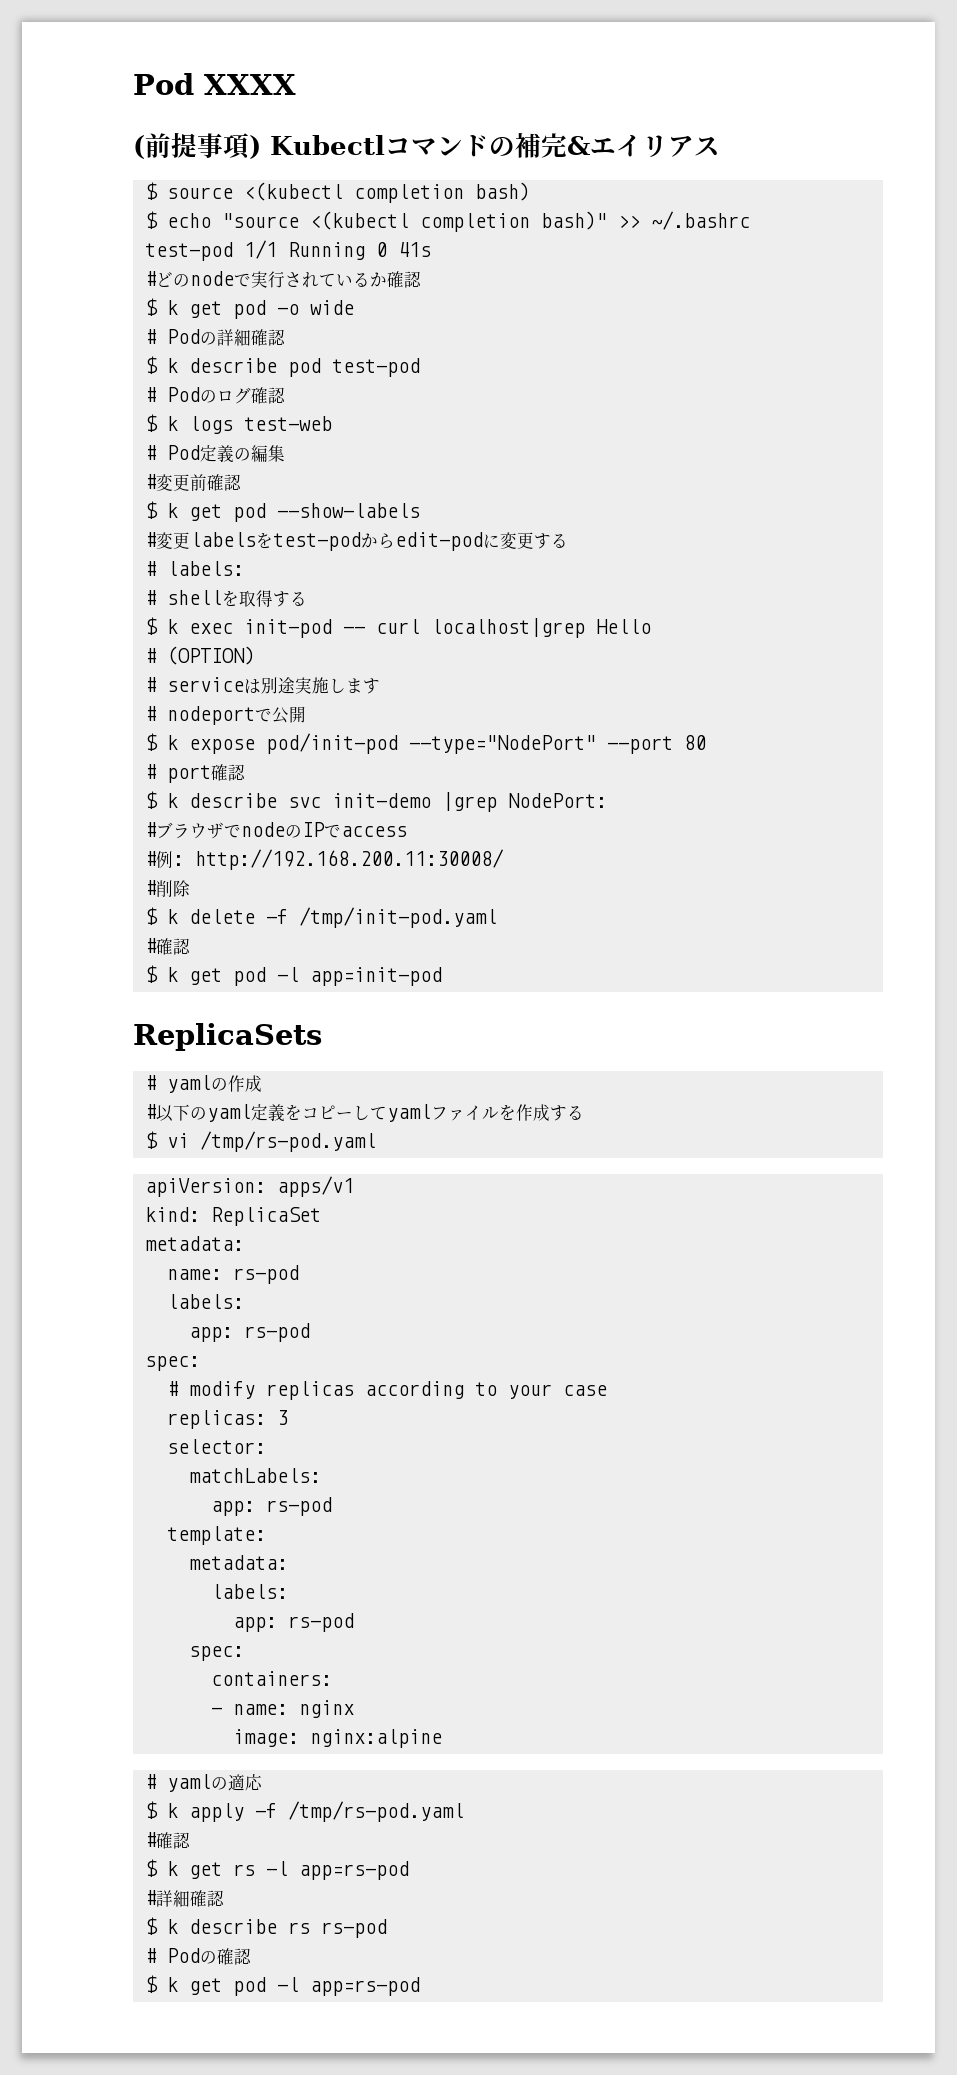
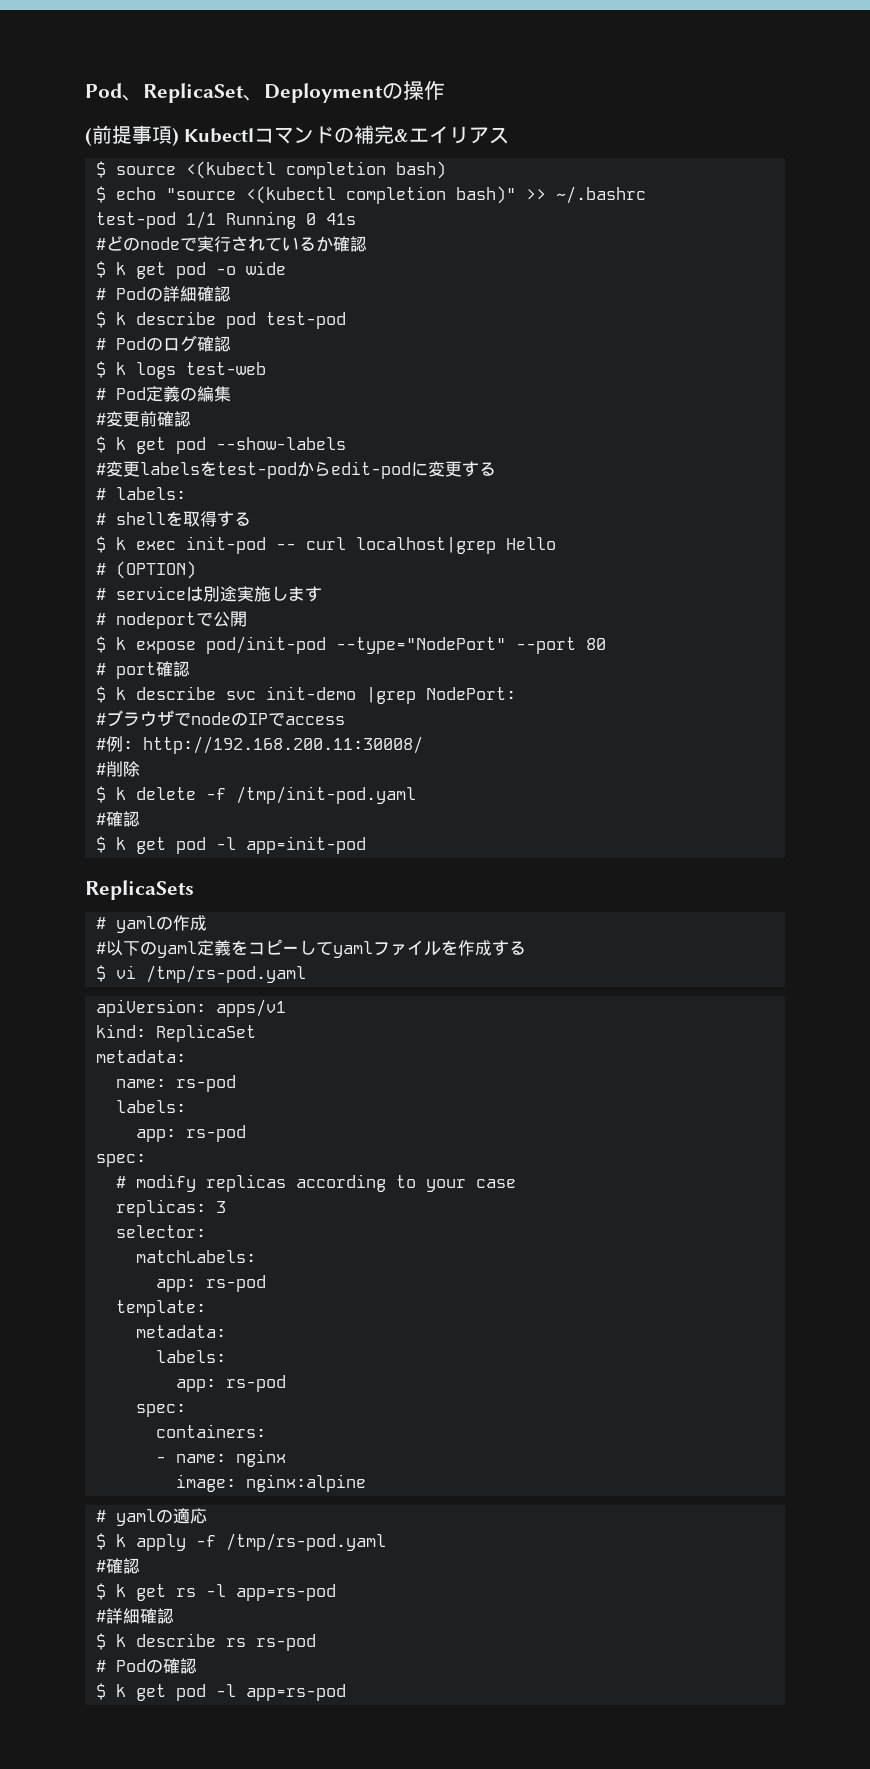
- Pod XXXX
+ Pod、ReplicaSet、Deploymentの操作

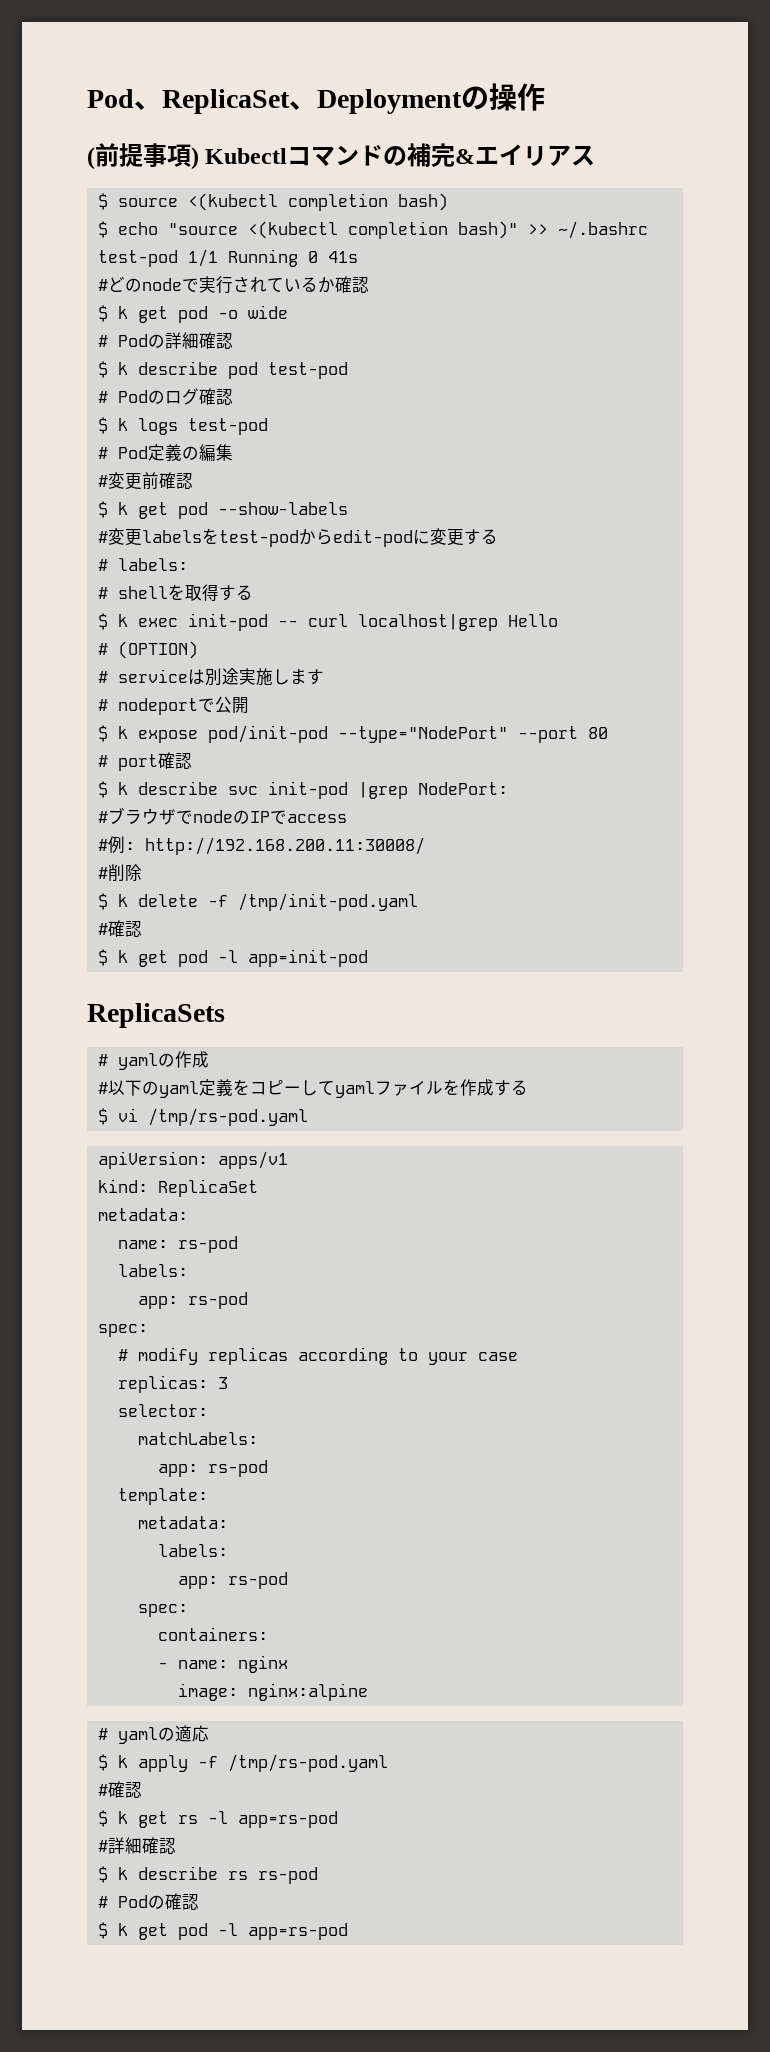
- $ k logs test-web
+ $ k logs test-pod
- $ k describe svc init-demo |grep NodePort:
+ $ k describe svc init-pod |grep NodePort:

